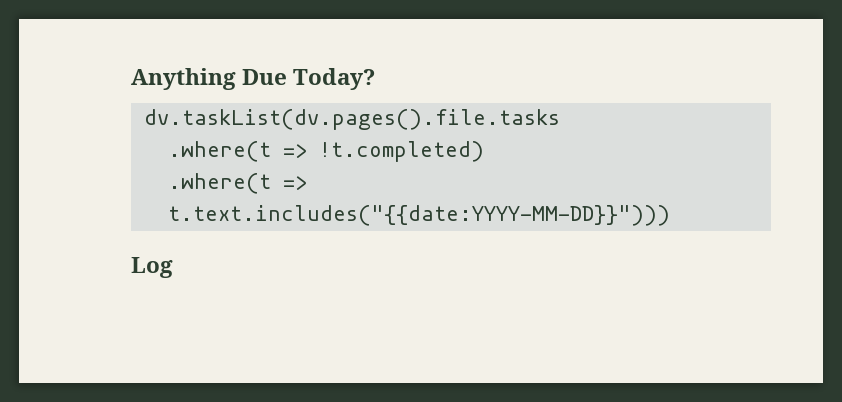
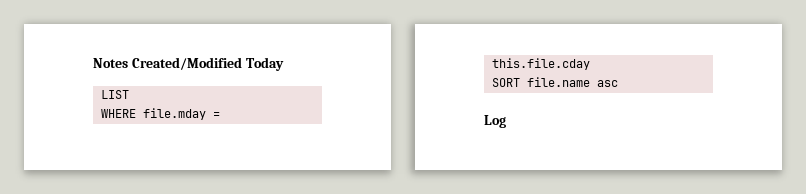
- Anything Due Today?
- dv.taskList(dv.pages().file.tasks
- .where(t => !t.completed)
- .where(t => t.text.includes("{{date:YYYY-MM-DD}}")))
+ Notes Created/Modified Today
+ LIST
+ WHERE file.mday = this.file.cday
+ SORT file.name asc

